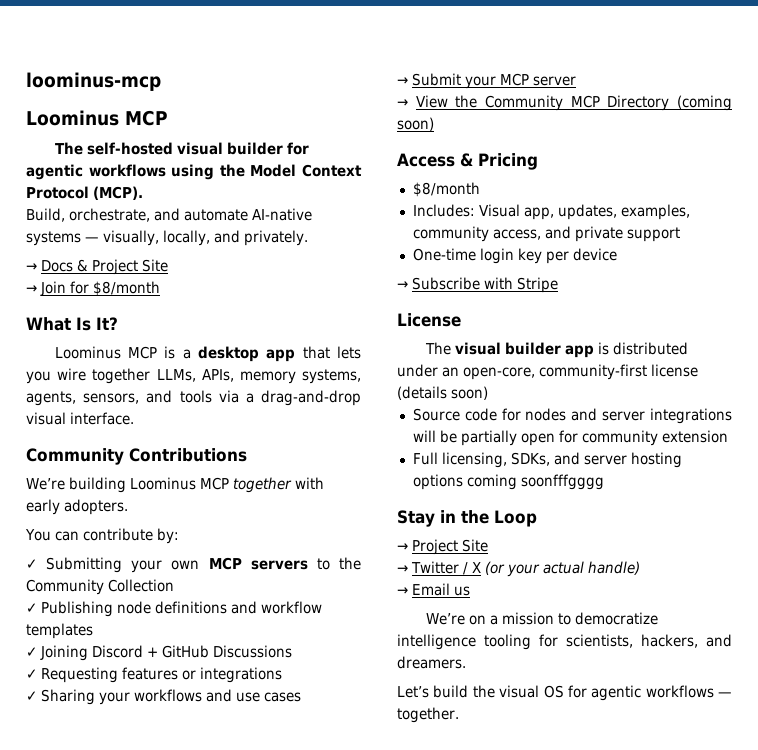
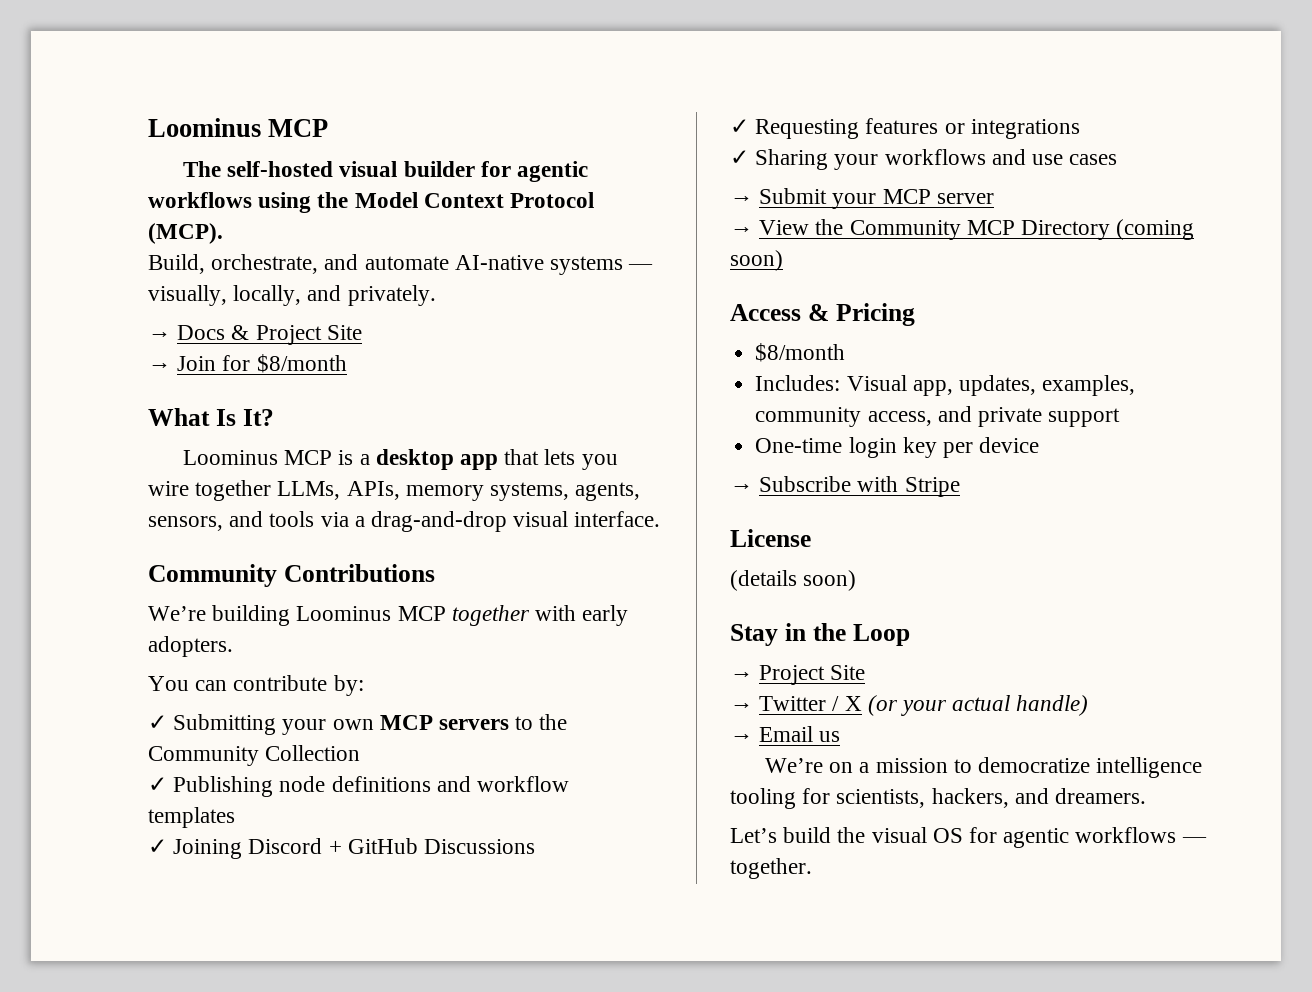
- loominus-mcp
- The visual builder app is distributed under an open-core, community-first license (details soon)
- Source code for nodes and server integrations will be partially open for community extension
- Full licensing, SDKs, and server hosting options coming soonfffgggg
+ (details soon)

